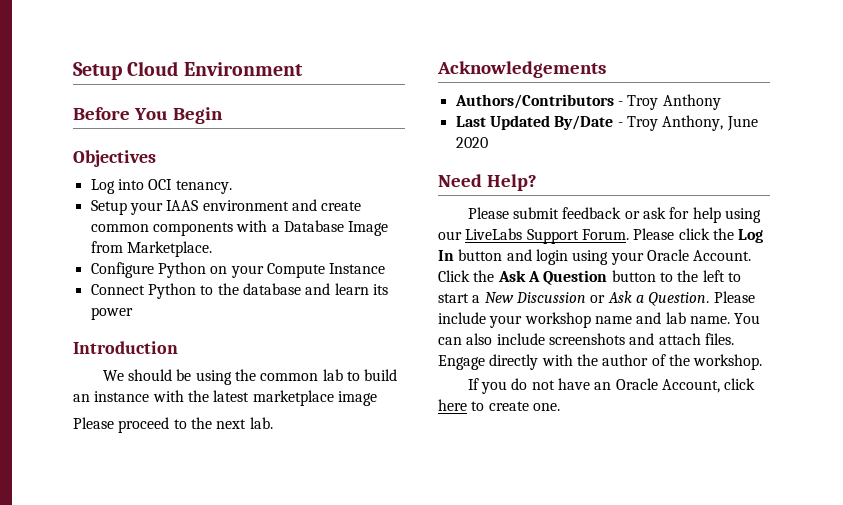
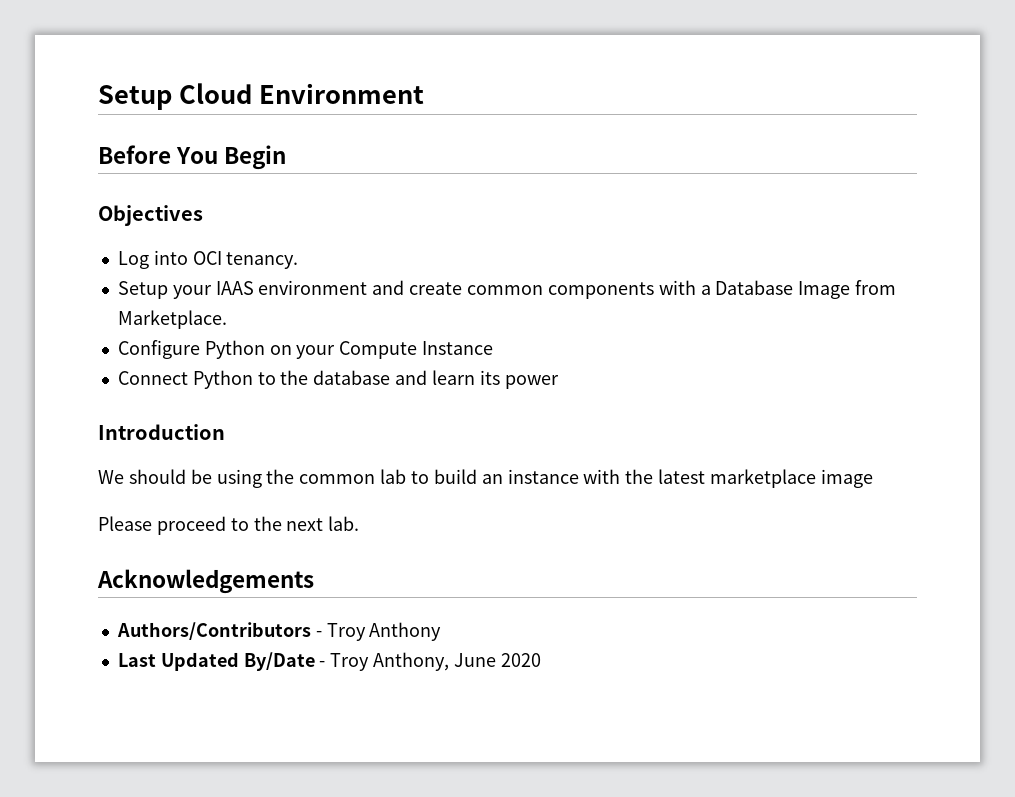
- Need Help?
- Please submit feedback or ask for help using our LiveLabs Support Forum. Please click the Log In button and login using your Oracle Account. Click the Ask A Question button to the left to start a New Discussion or Ask a Question. Please include your workshop name and lab name. You can also include screenshots and attach files. Engage directly with the author of the workshop.
- If you do not have an Oracle Account, click here to create one.

